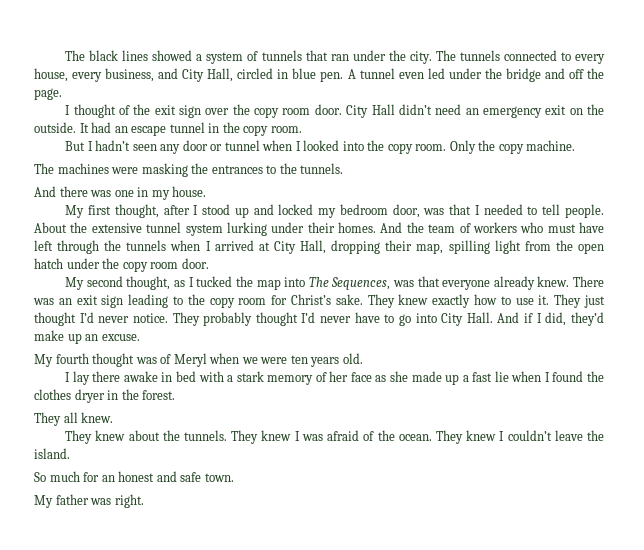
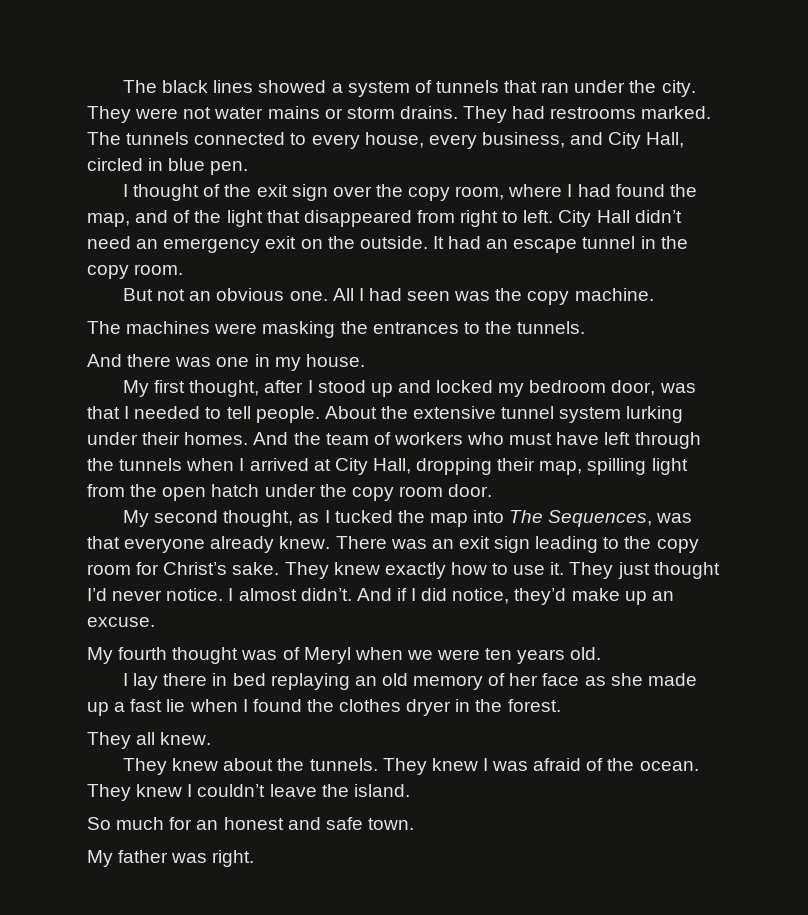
+ They were not water mains or storm drains. They had restrooms marked.
- A tunnel even led under the bridge and off the page.
- I thought of the exit sign over the copy room door.
+ I thought of the exit sign over the copy room, where I had found the map, and of the light that disappeared from right to left.
- But I hadn’t seen any door or tunnel when I looked into the copy room. Only the copy machine.
+ But not an obvious one. All I had seen was the copy machine.
- They probably thought I’d never have to go into City Hall.
+ I almost didn’t.
- And if I did, they’d make up an excuse.
+ And if I did notice, they’d make up an excuse.
- I lay there awake in bed with a stark memory of her face as she made up a fast lie when I found the clothes dryer in the forest.
+ I lay there in bed replaying an old memory of her face as she made up a fast lie when I found the clothes dryer in the forest.

